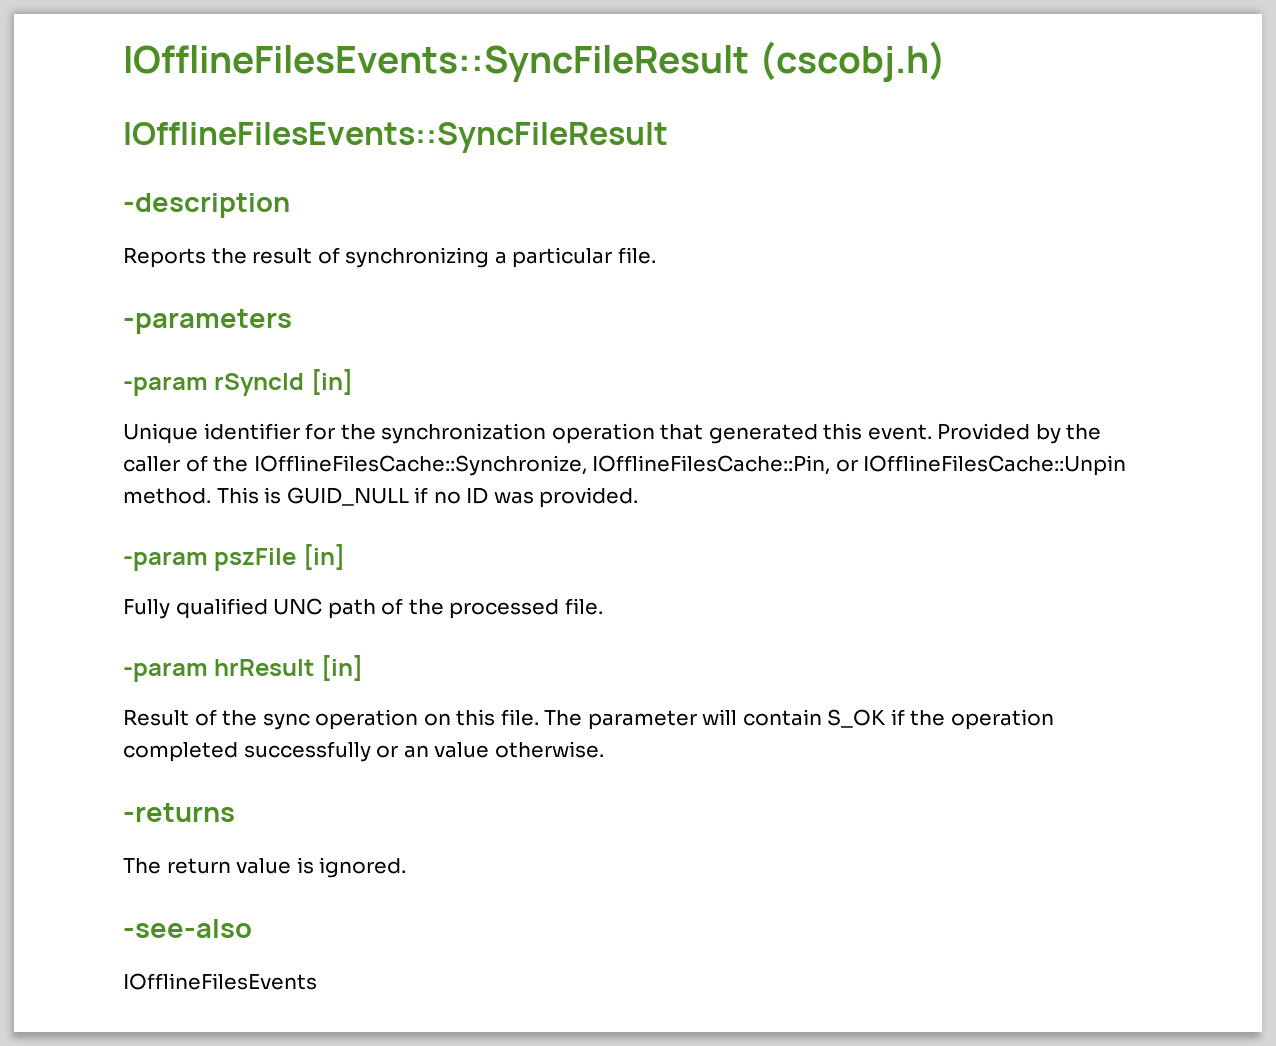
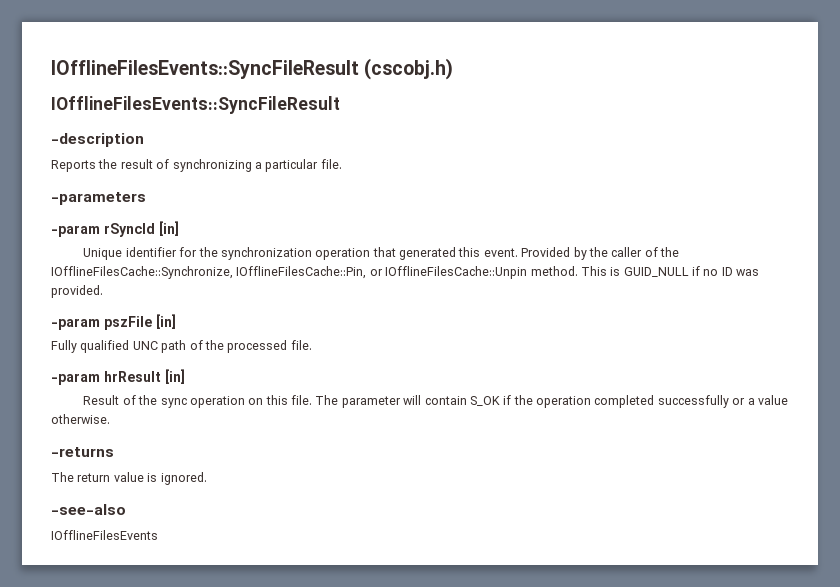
- The parameter will contain S_OK if the operation completed successfully or an value otherwise.
+ The parameter will contain S_OK if the operation completed successfully or a value otherwise.

